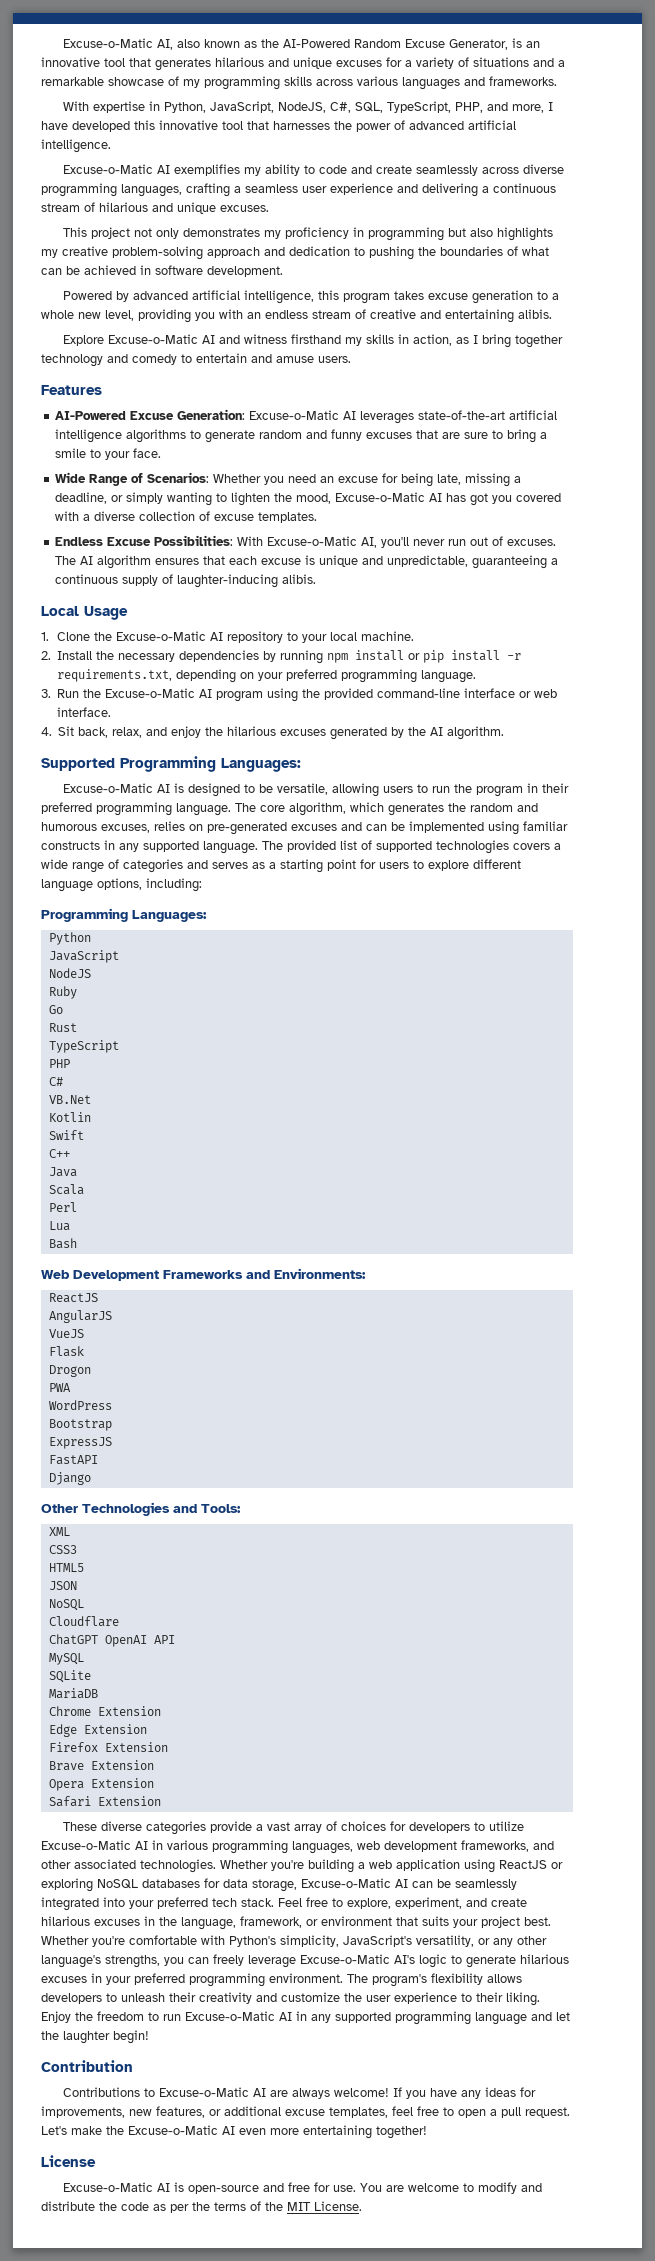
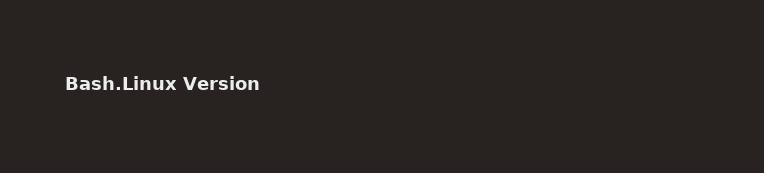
- Excuse-o-Matic AI, also known as the AI-Powered Random Excuse Generator, is an innovative tool that generates hilarious and unique excuses for a variety of situations and a remarkable showcase of my programming skills across various languages and frameworks.
- With expertise in Python, JavaScript, NodeJS, C#, SQL, TypeScript, PHP, and more, I have developed this innovative tool that harnesses the power of advanced artificial intelligence.
- Excuse-o-Matic AI exemplifies my ability to code and create seamlessly across diverse programming languages, crafting a seamless user experience and delivering a continuous stream of hilarious and unique excuses.
- This project not only demonstrates my proficiency in programming but also highlights my creative problem-solving approach and dedication to pushing the boundaries of what can be achieved in software development.
- Powered by advanced artificial intelligence, this program takes excuse generation to a whole new level, providing you with an endless stream of creative and entertaining alibis.
- Explore Excuse-o-Matic AI and witness firsthand my skills in action, as I bring together technology and comedy to entertain and amuse users.
- Features
- AI-Powered Excuse Generation: Excuse-o-Matic AI leverages state-of-the-art artificial intelligence algorithms to generate random and funny excuses that are sure to bring a smile to your face.
- Wide Range of Scenarios: Whether you need an excuse for being late, missing a deadline, or simply wanting to lighten the mood, Excuse-o-Matic AI has got you covered with a diverse collection of excuse templates.
- Endless Excuse Possibilities: With Excuse-o-Matic AI, you'll never run out of excuses. The AI algorithm ensures that each excuse is unique and unpredictable, guaranteeing a continuous supply of laughter-inducing alibis.
- Local Usage
- 1. Clone the Excuse-o-Matic AI repository to your local machine.
- 2. Install the necessary dependencies by running npm install or pip install -r requirements.txt, depending on your preferred programming language.
- 3. Run the Excuse-o-Matic AI program using the provided command-line interface or web interface.
- 4. Sit back, relax, and enjoy the hilarious excuses generated by the AI algorithm.
- Supported Programming Languages:
- Excuse-o-Matic AI is designed to be versatile, allowing users to run the program in their preferred programming language. The core algorithm, which generates the random and humorous excuses, relies on pre-generated excuses and can be implemented using familiar constructs in any supported language. The provided list of supported technologies covers a wide range of categories and serves as a starting point for users to explore different language options, including:
- Programming Languages:
- Python
- JavaScript
- NodeJS
- Ruby
- Go
- Rust
- TypeScript
- PHP
- C#
- VB.Net
- Kotlin
- Swift
- C++
- Java
- Scala
- Perl
- Lua
- Bash
- Web Development Frameworks and Environments:
- ReactJS
- AngularJS
- VueJS
- Flask
- Drogon
- PWA
- WordPress
- Bootstrap
- ExpressJS
- FastAPI
- Django
- Other Technologies and Tools:
- XML
- CSS3
- HTML5
- JSON
- NoSQL
- Cloudflare
- ChatGPT OpenAI API
- MySQL
- SQLite
- MariaDB
- Chrome Extension
- Edge Extension
- Firefox Extension
- Brave Extension
- Opera Extension
- Safari Extension
- These diverse categories provide a vast array of choices for developers to utilize Excuse-o-Matic AI in various programming languages, web development frameworks, and other associated technologies. Whether you're building a web application using ReactJS or exploring NoSQL databases for data storage, Excuse-o-Matic AI can be seamlessly integrated into your preferred tech stack. Feel free to explore, experiment, and create hilarious excuses in the language, framework, or environment that suits your project best. Whether you're comfortable with Python's simplicity, JavaScript's versatility, or any other language's strengths, you can freely leverage Excuse-o-Matic AI's logic to generate hilarious excuses in your preferred programming environment. The program's flexibility allows developers to unleash their creativity and customize the user experience to their liking. Enjoy the freedom to run Excuse-o-Matic AI in any supported programming language and let the laughter begin!
- Contribution
- Contributions to Excuse-o-Matic AI are always welcome! If you have any ideas for improvements, new features, or additional excuse templates, feel free to open a pull request. Let's make the Excuse-o-Matic AI even more entertaining together!
- License
- Excuse-o-Matic AI is open-source and free for use. You are welcome to modify and distribute the code as per the terms of the MIT License.
+ Bash.Linux Version

